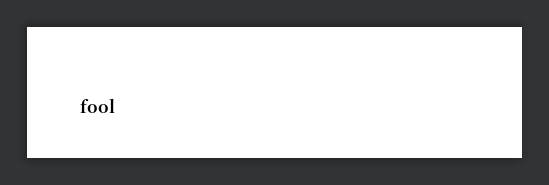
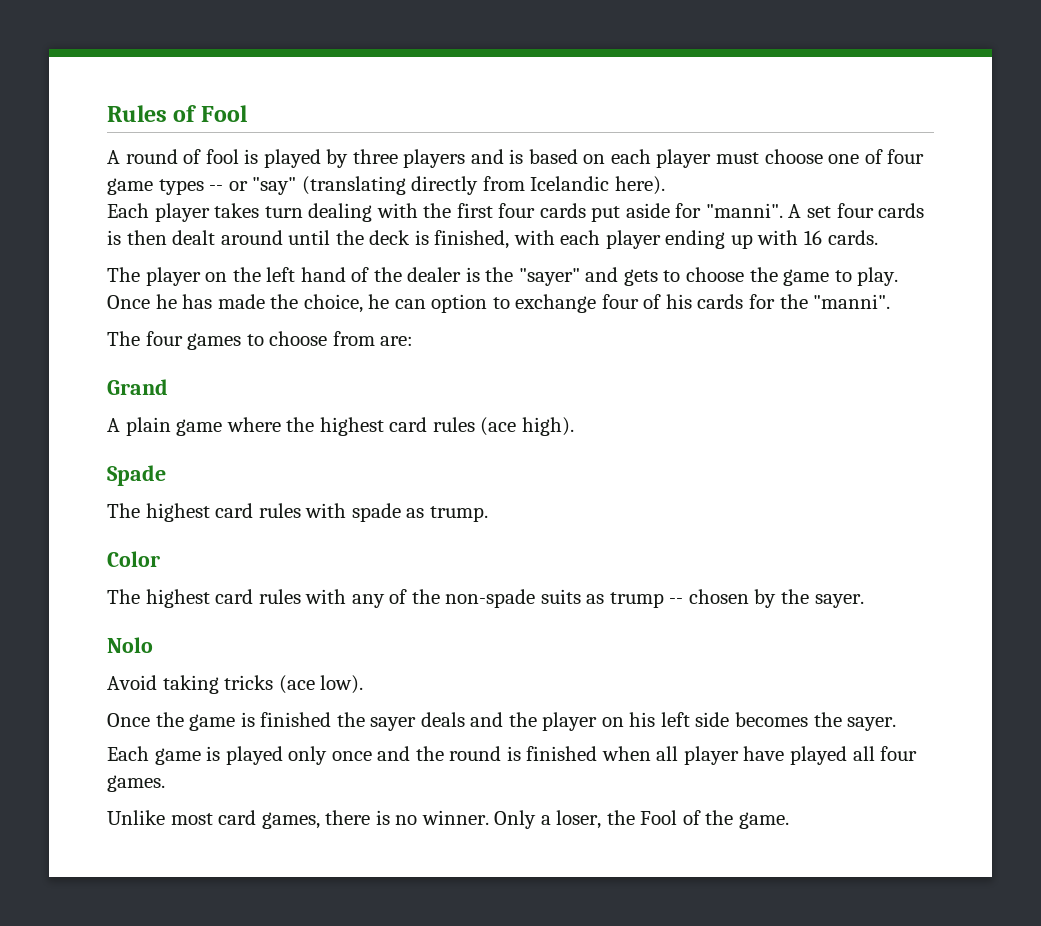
- fool
+ Rules of Fool
+ A round of fool is played by three players and is based on each player must choose one of four game types -- or "say" (translating directly from Icelandic here).
+ Each player takes turn dealing with the first four cards put aside for "manni". A set four cards is then dealt around until the deck is finished, with each player ending up with 16 cards.
+ The player on the left hand of the dealer is the "sayer" and gets to choose the game to play. Once he has made the choice, he can option to exchange four of his cards for the "manni".
+ The four games to choose from are:
+ Grand
+ A plain game where the highest card rules (ace high).
+ Spade
+ The highest card rules with spade as trump.
+ Color
+ The highest card rules with any of the non-spade suits as trump -- chosen by the sayer.
+ Nolo
+ Avoid taking tricks (ace low).
+ Once the game is finished the sayer deals and the player on his left side becomes the sayer.
+ Each game is played only once and the round is finished when all player have played all four games.
+ Unlike most card games, there is no winner. Only a loser, the Fool of the game.

